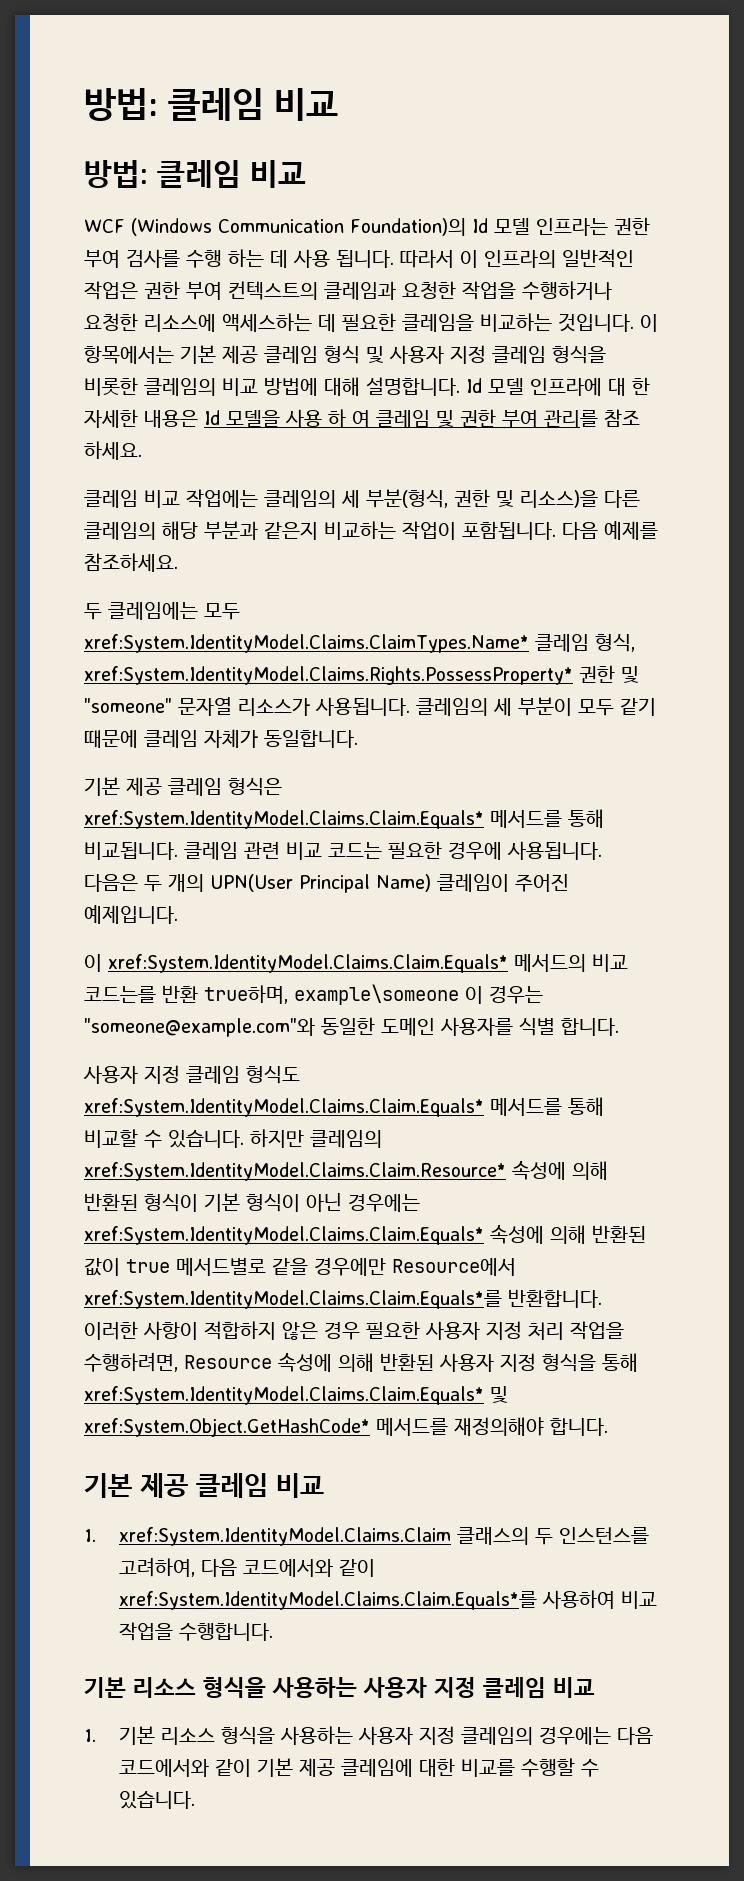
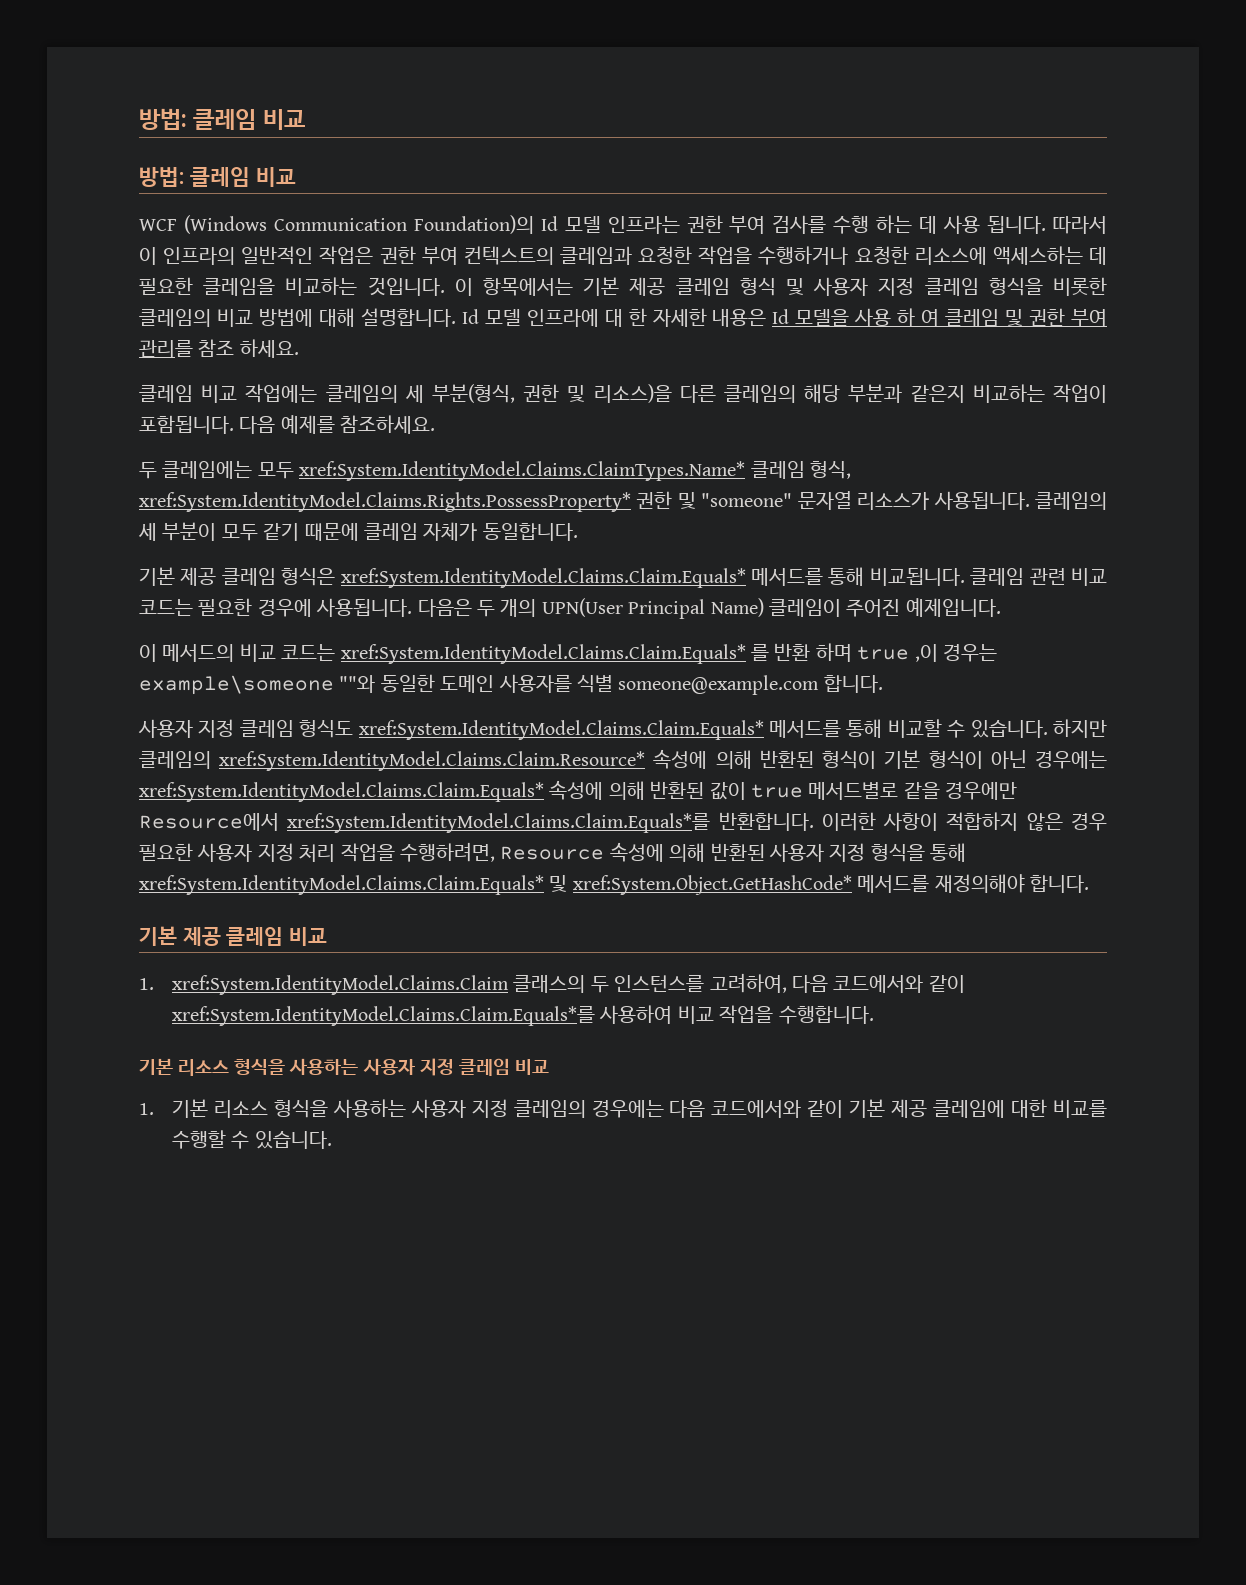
- 이 xref:System.IdentityModel.Claims.Claim.Equals* 메서드의 비교 코드는를 반환 true하며, example\someone 이 경우는 "someone@example.com"와 동일한 도메인 사용자를 식별 합니다.
+ 이 메서드의 비교 코드는 xref:System.IdentityModel.Claims.Claim.Equals* 를 반환 하며 true ,이 경우는 example\someone ""와 동일한 도메인 사용자를 식별 someone@example.com 합니다.

